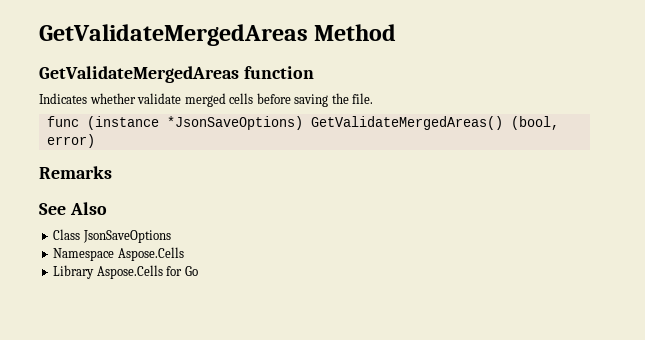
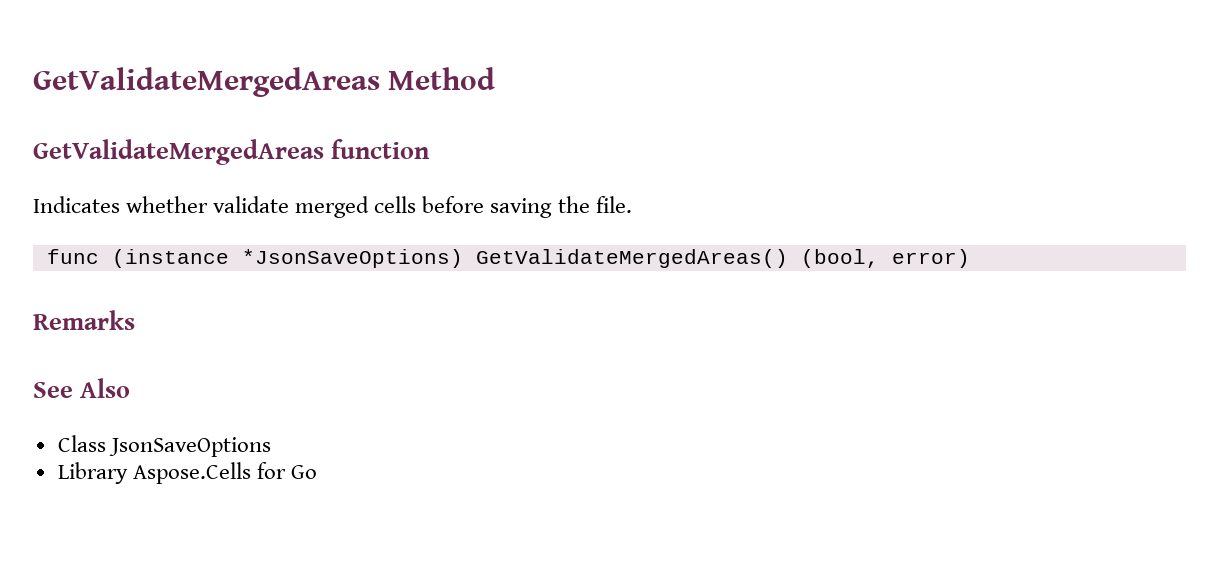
- Namespace Aspose.Cells

